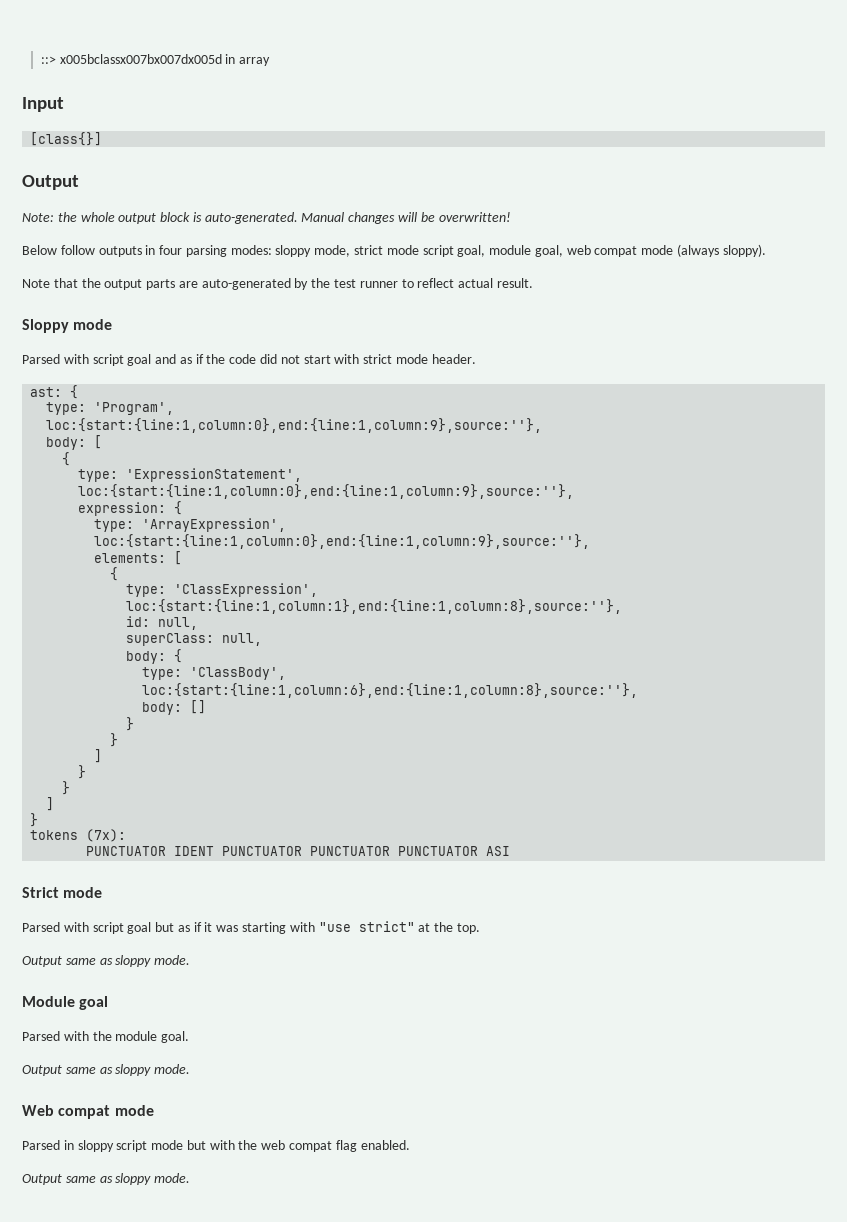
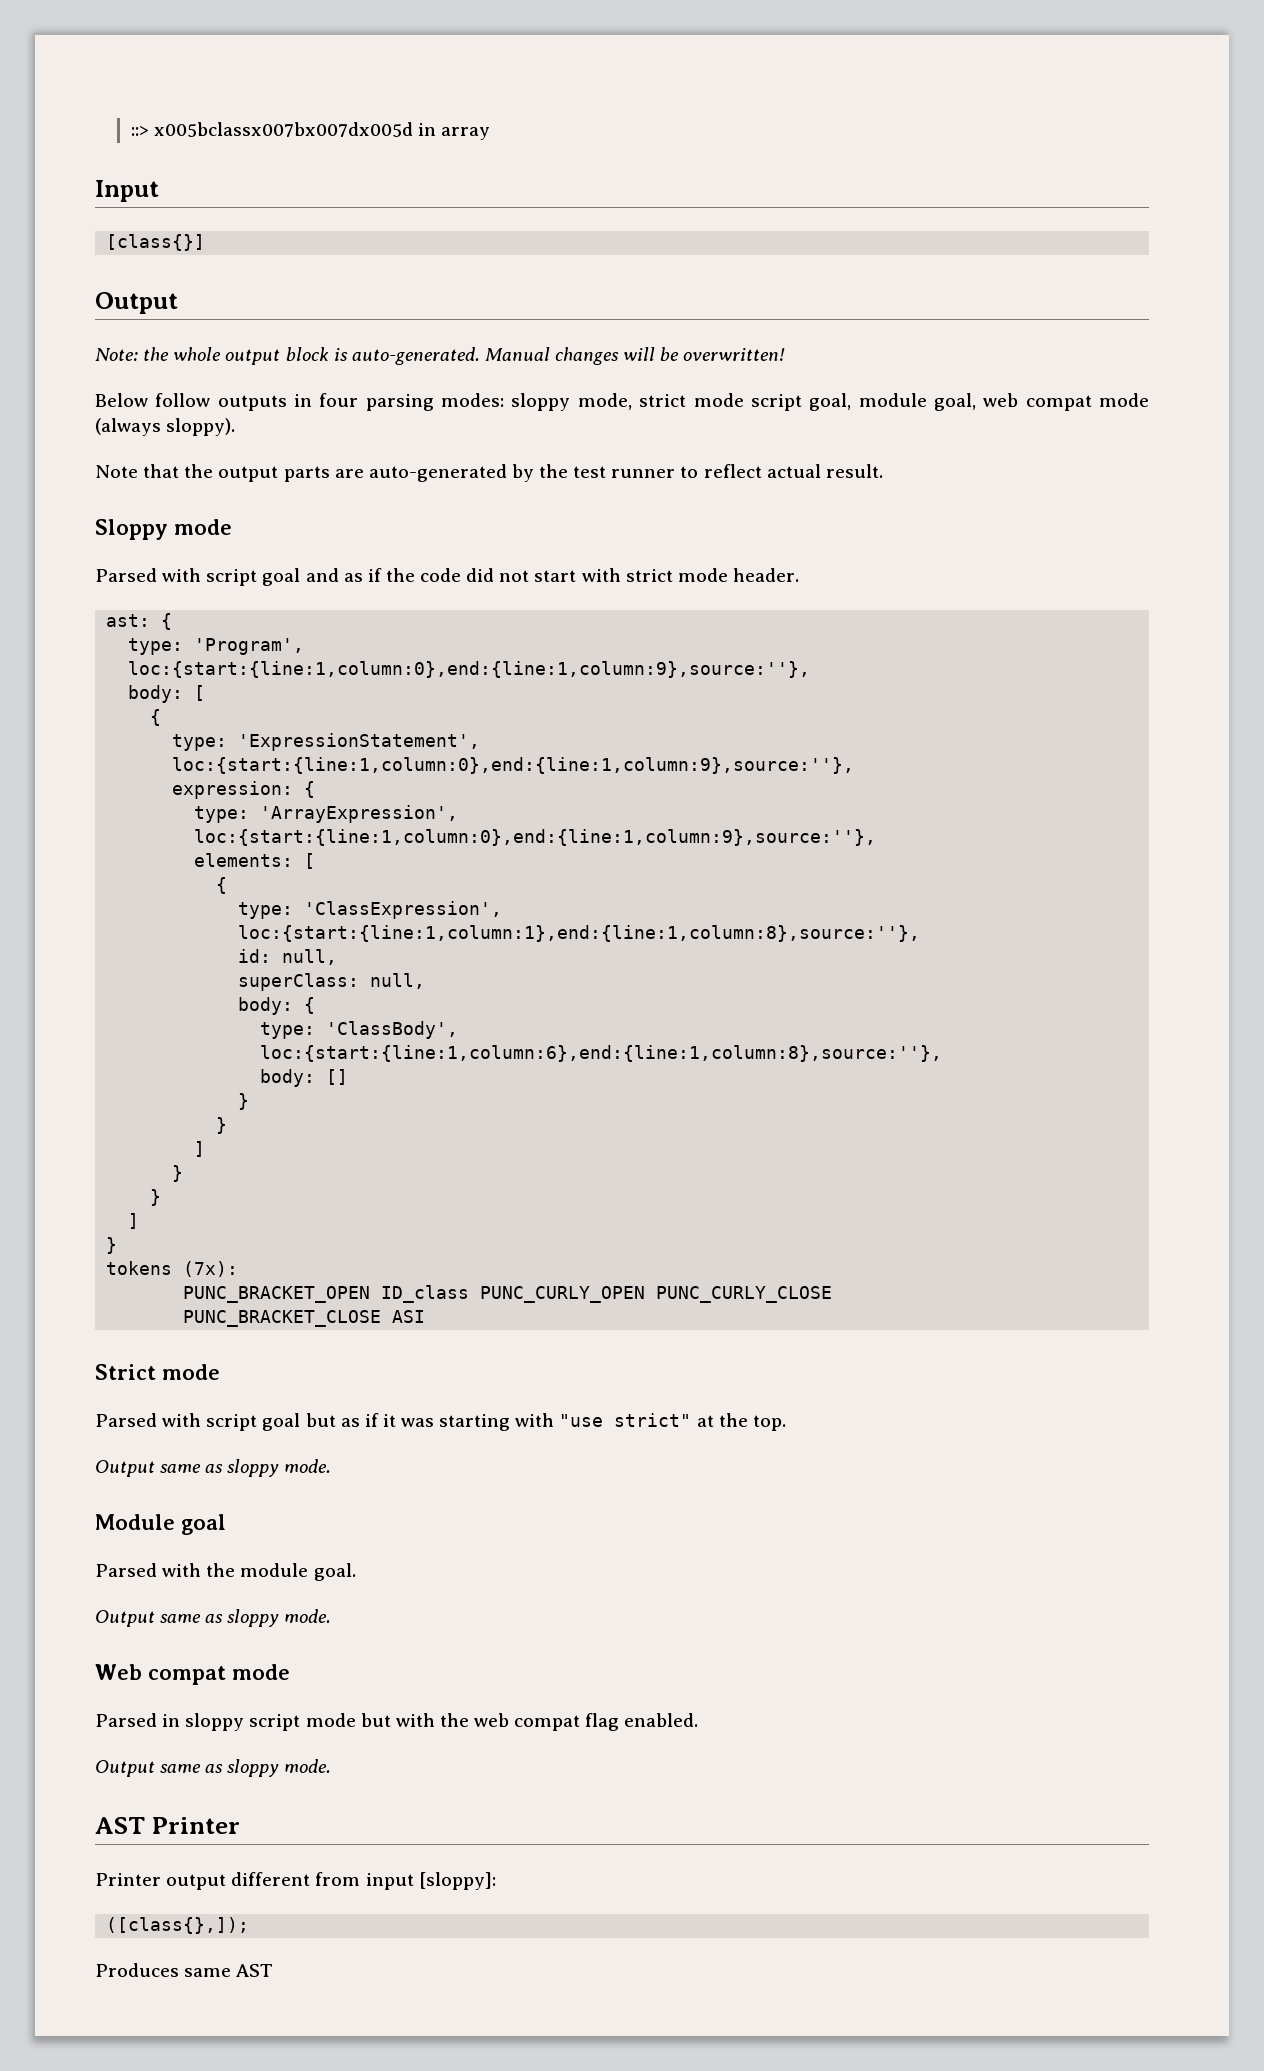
- PUNCTUATOR IDENT PUNCTUATOR PUNCTUATOR PUNCTUATOR ASI
+ PUNC_BRACKET_OPEN ID_class PUNC_CURLY_OPEN PUNC_CURLY_CLOSE
+ PUNC_BRACKET_CLOSE ASI
+ AST Printer
+ Printer output different from input [sloppy]:
+ ([class{},]);
+ Produces same AST

